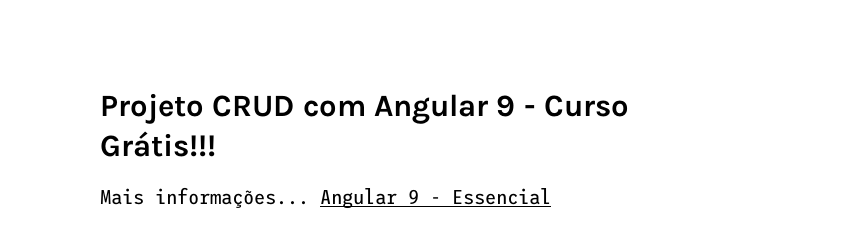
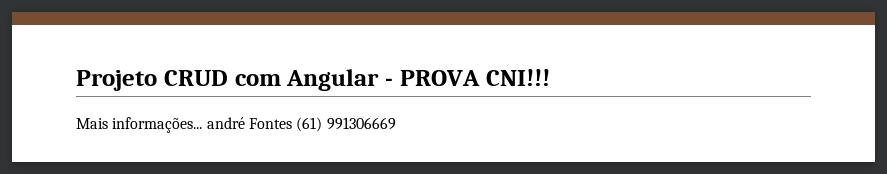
- Projeto CRUD com Angular 9 - Curso Grátis!!!
- Mais informações... Angular 9 - Essencial
+ Projeto CRUD com Angular - PROVA CNI!!!
+ Mais informações... andré Fontes (61) 991306669

